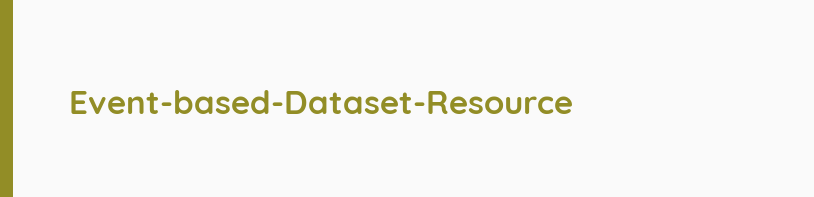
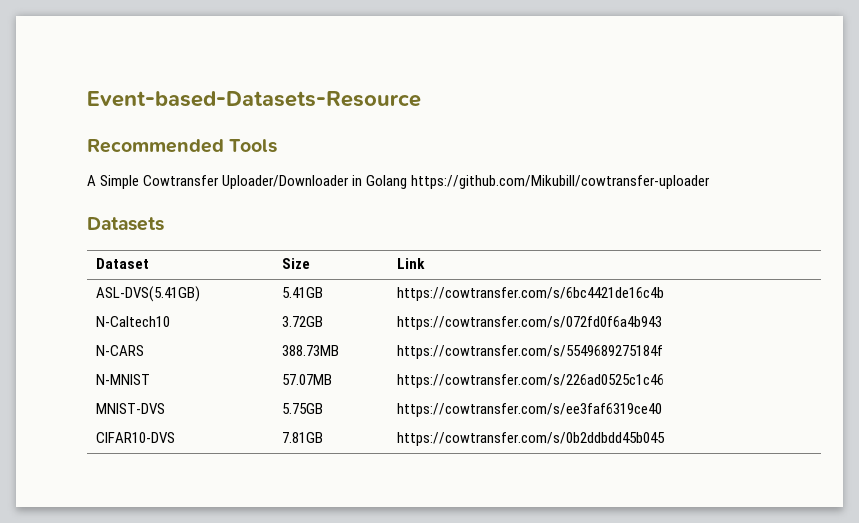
- Event-based-Dataset-Resource
+ Event-based-Datasets-Resource
+ Recommended Tools
+ A Simple Cowtransfer Uploader/Downloader in Golang https://github.com/Mikubill/cowtransfer-uploader
+ Datasets
+ Dataset | Size | Link
+ ASL-DVS(5.41GB) | 5.41GB | https://cowtransfer.com/s/6bc4421de16c4b
+ N-Caltech10 | 3.72GB | https://cowtransfer.com/s/072fd0f6a4b943
+ N-CARS | 388.73MB | https://cowtransfer.com/s/5549689275184f
+ N-MNIST | 57.07MB | https://cowtransfer.com/s/226ad0525c1c46
+ MNIST-DVS | 5.75GB | https://cowtransfer.com/s/ee3faf6319ce40
+ CIFAR10-DVS | 7.81GB | https://cowtransfer.com/s/0b2ddbdd45b045

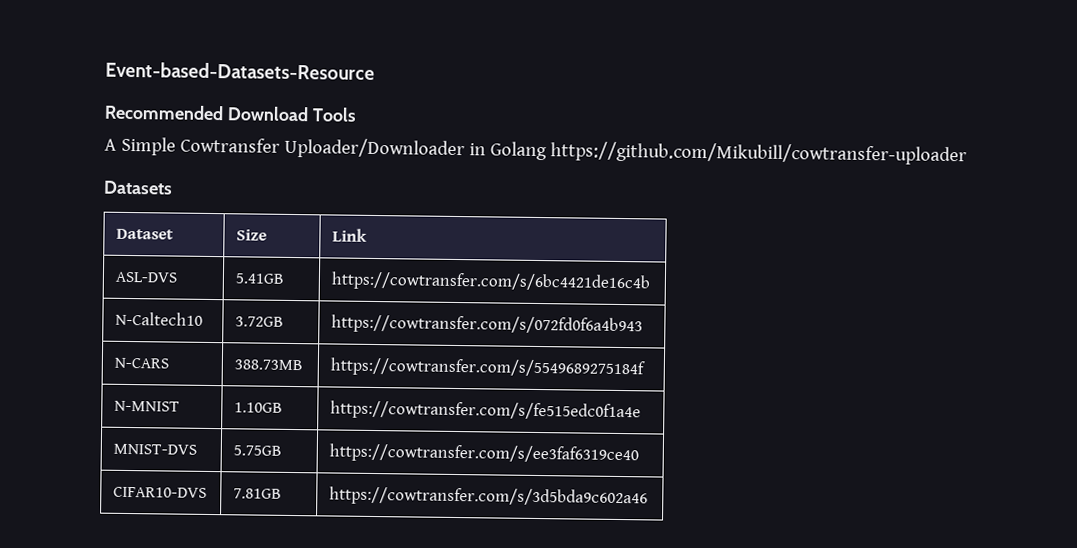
- Recommended Tools
+ Recommended Download Tools
- ASL-DVS(5.41GB) | 5.41GB | https://cowtransfer.com/s/6bc4421de16c4b
+ ASL-DVS | 5.41GB | https://cowtransfer.com/s/6bc4421de16c4b
- N-MNIST | 57.07MB | https://cowtransfer.com/s/226ad0525c1c46
+ N-MNIST | 1.10GB | https://cowtransfer.com/s/fe515edc0f1a4e
- CIFAR10-DVS | 7.81GB | https://cowtransfer.com/s/0b2ddbdd45b045
+ CIFAR10-DVS | 7.81GB | https://cowtransfer.com/s/3d5bda9c602a46

